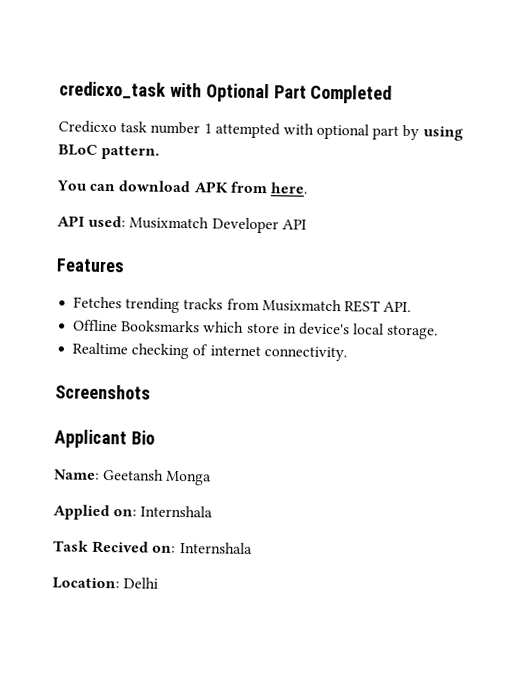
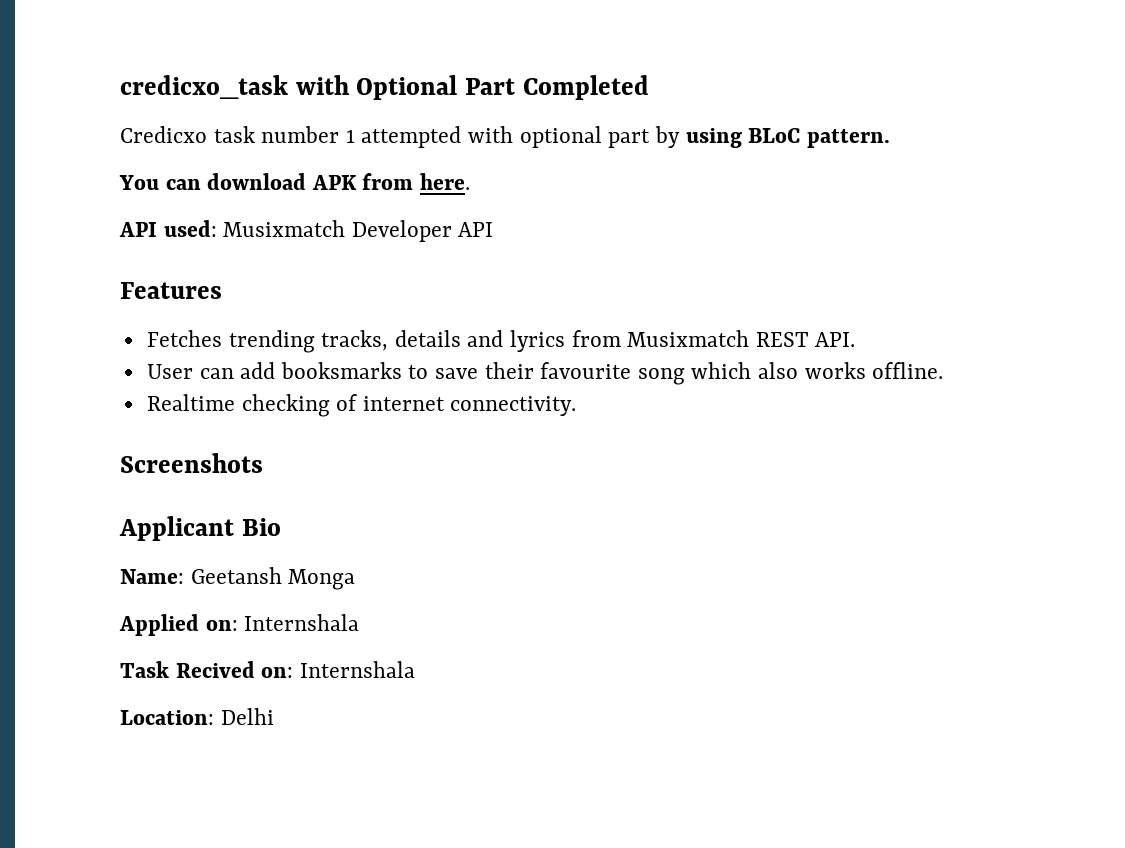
- Fetches trending tracks from Musixmatch REST API.
+ Fetches trending tracks, details and lyrics from Musixmatch REST API.
- Offline Booksmarks which store in device's local storage.
+ User can add booksmarks to save their favourite song which also works offline.

